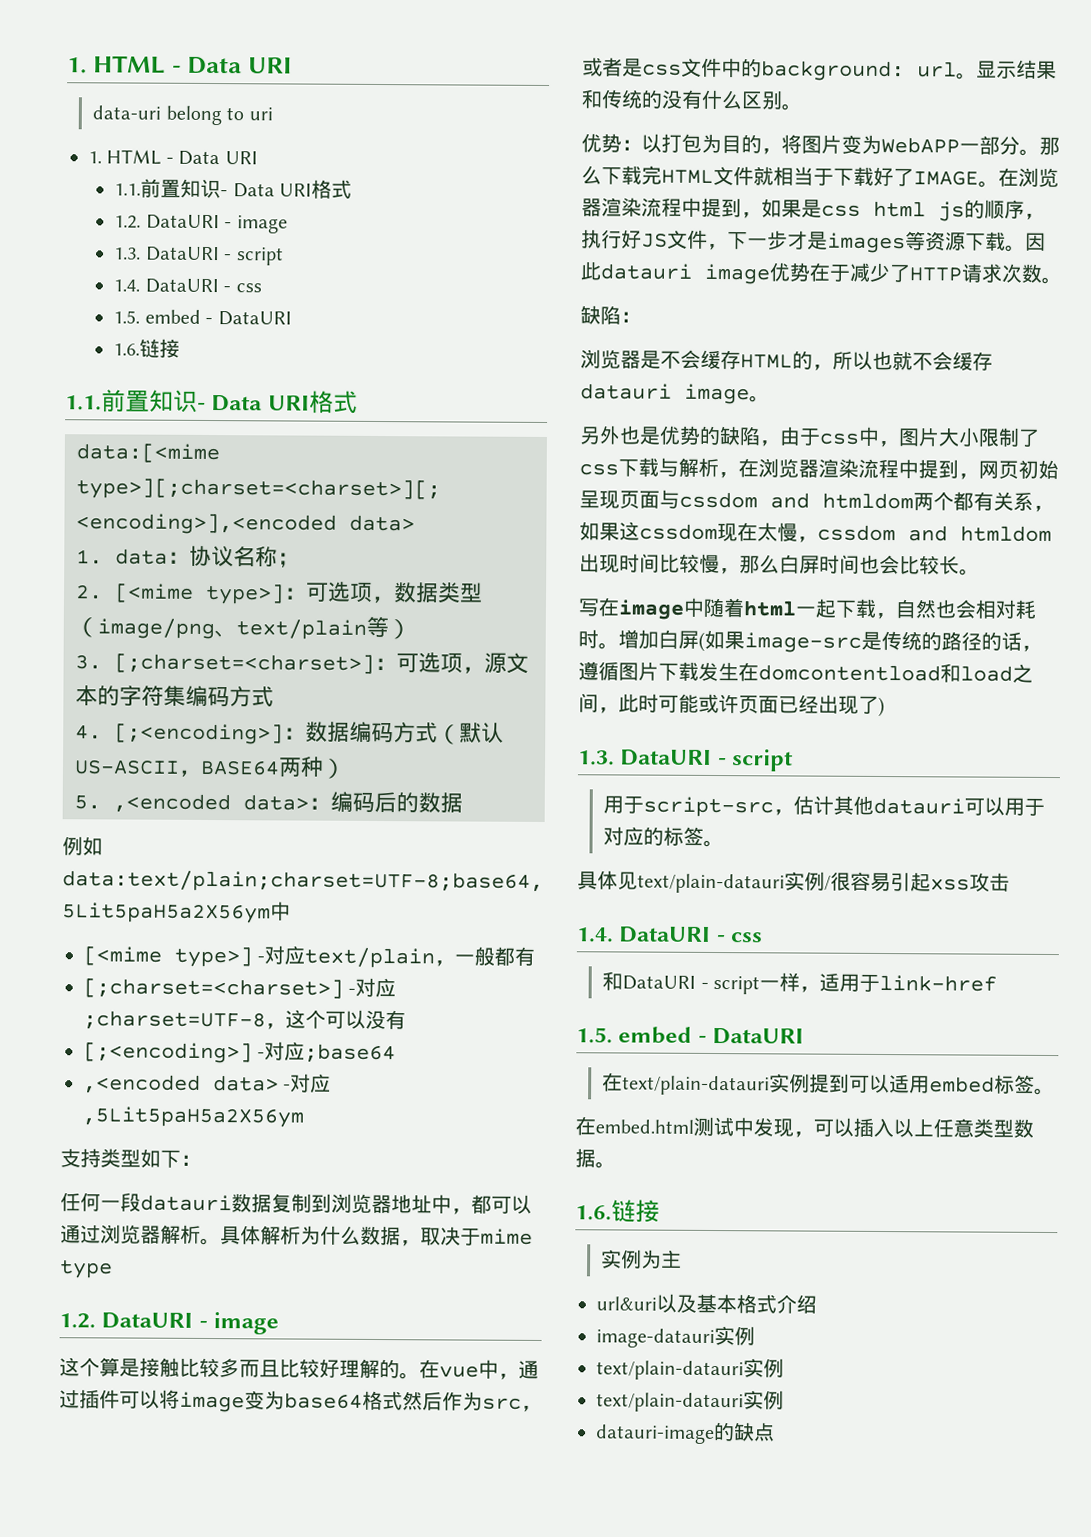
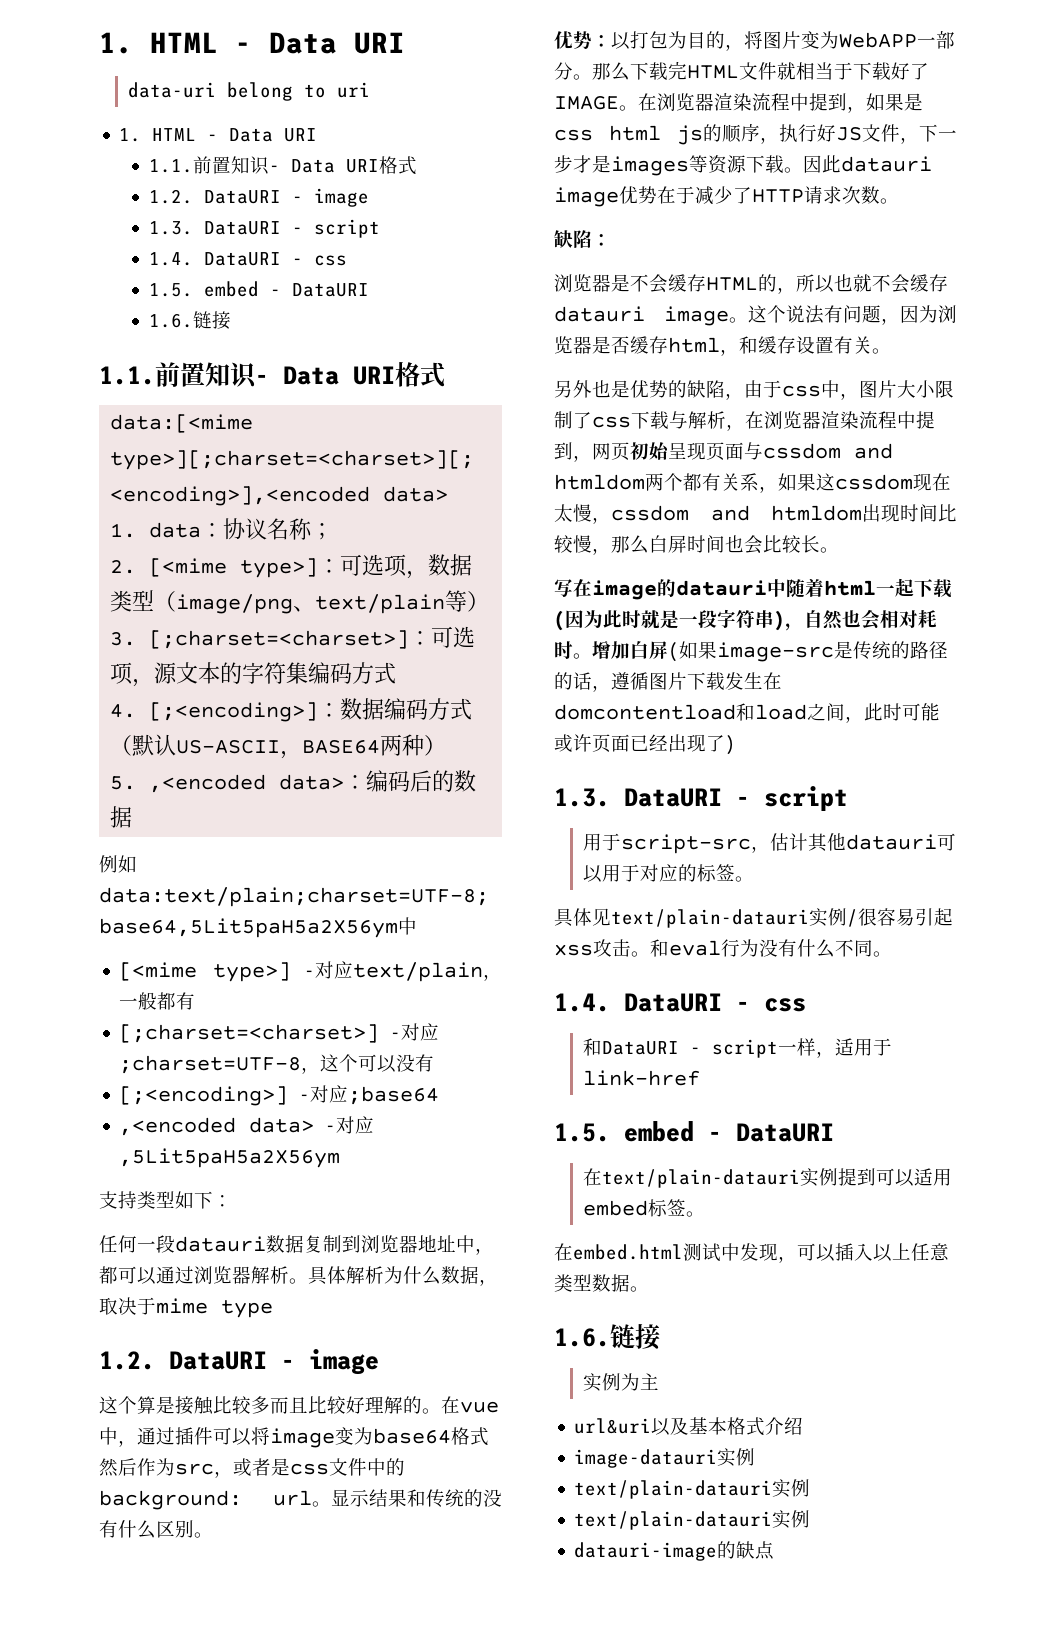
+ 这个说法有问题，因为浏览器是否缓存html，和缓存设置有关。
- 写在image中随着html一起下载，自然也会相对耗时。
+ 写在image的datauri中随着html一起下载(因为此时就是一段字符串)，自然也会相对耗时。
- 具体见text/plain-datauri实例/很容易引起xss攻击
+ 具体见text/plain-datauri实例/很容易引起xss攻击。和eval行为没有什么不同。

